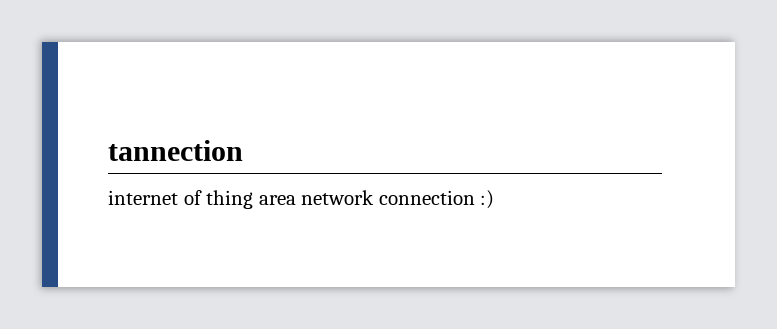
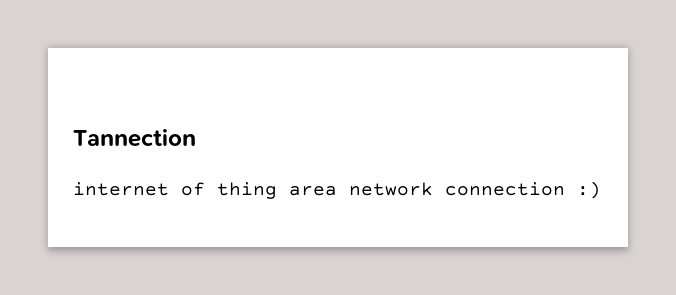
- tannection
+ Tannection

